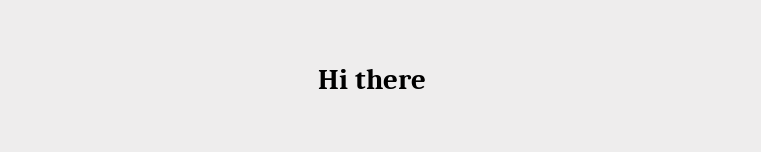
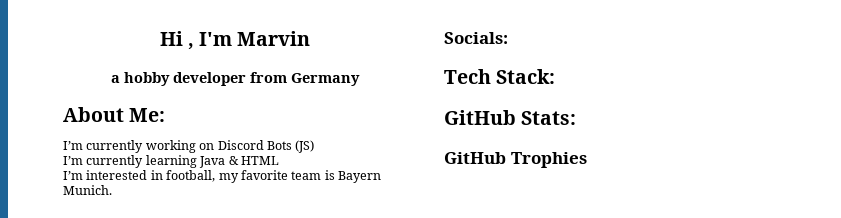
- Hi there
+ Hi , I'm Marvin
+ a hobby developer from Germany
+ About Me:
+ I’m currently working on Discord Bots (JS)
+ I’m currently learning Java & HTML
+ I’m interested in football, my favorite team is Bayern Munich.
+ Socials:
+ Tech Stack:
+ GitHub Stats:
+ GitHub Trophies

